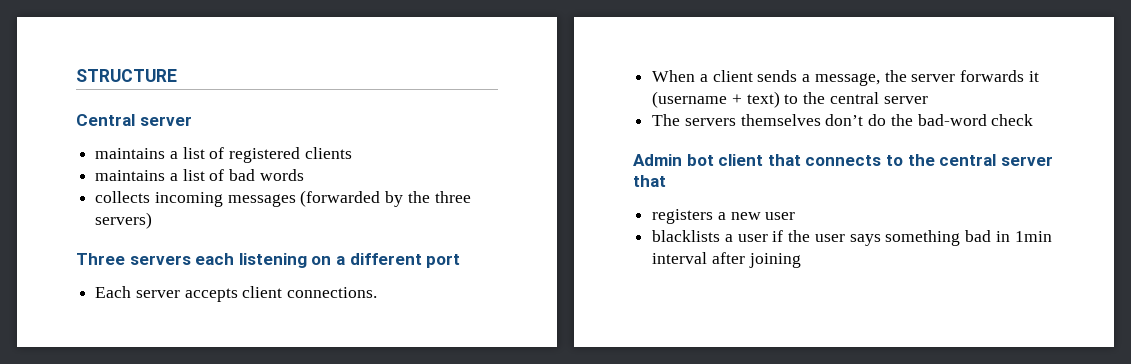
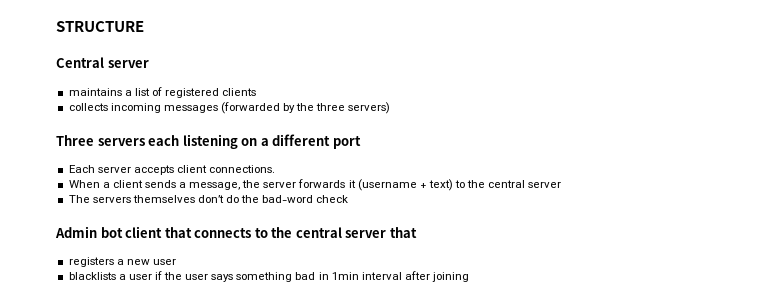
- maintains a list of bad words

